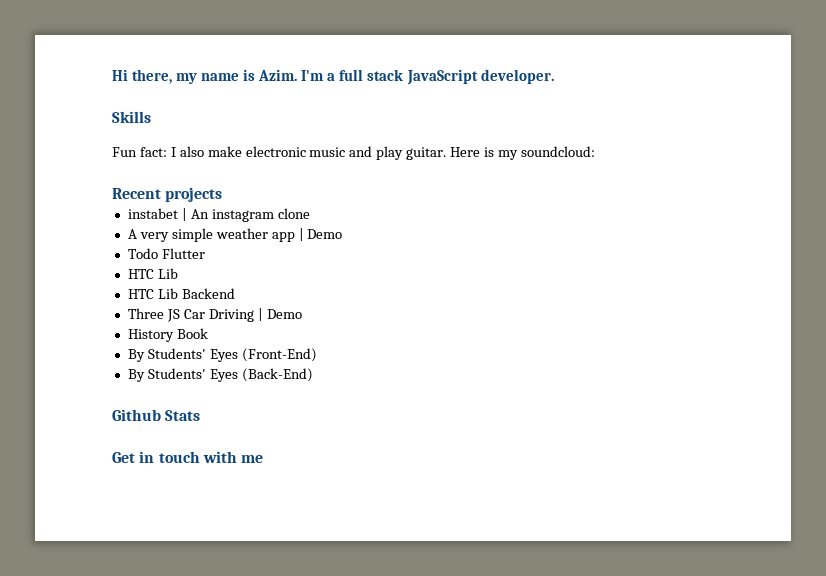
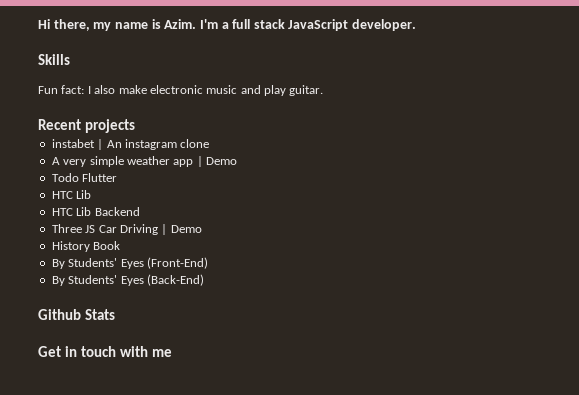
- Here is my soundcloud:

